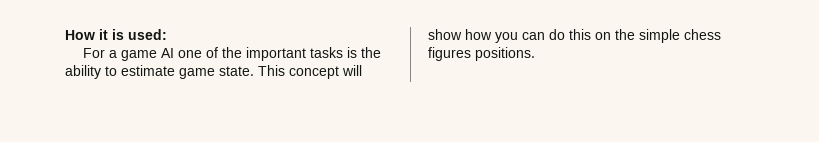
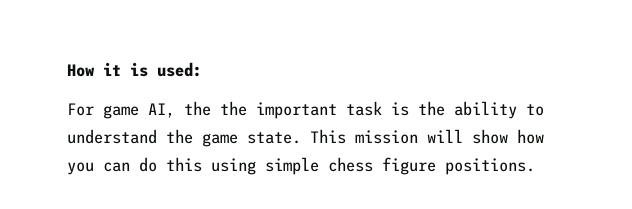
- For a game AI one of the important tasks is the ability to estimate game state.
+ For game AI, the the important task is the ability to understand the game state.
- This concept will show how you can do this on the simple chess figures positions.
+ This mission will show how you can do this using simple chess figure positions.

